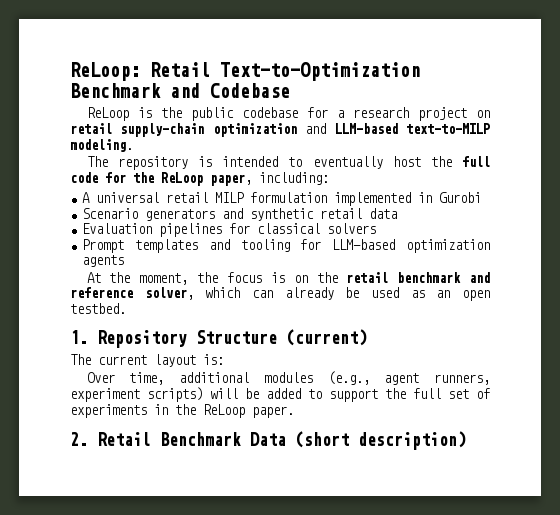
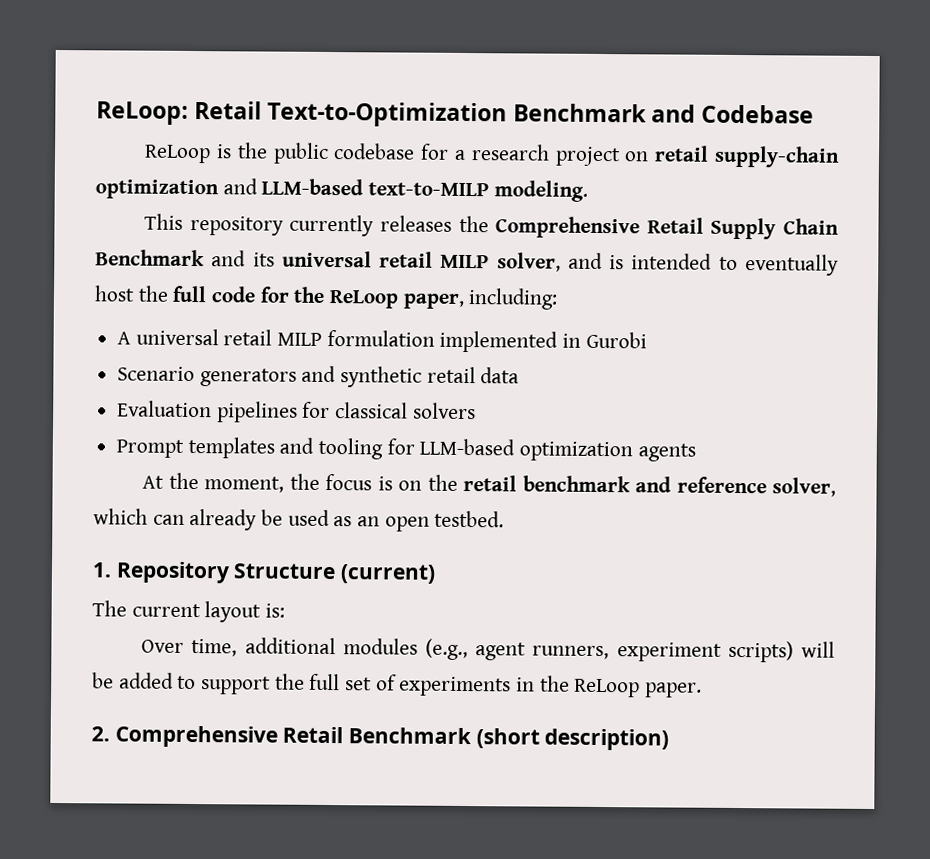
- The repository is intended to eventually host the full code for the ReLoop paper, including:
+ This repository currently releases the Comprehensive Retail Supply Chain Benchmark and its universal retail MILP solver, and is intended to eventually host the full code for the ReLoop paper, including:
- 2. Retail Benchmark Data (short description)
+ 2. Comprehensive Retail Benchmark (short description)

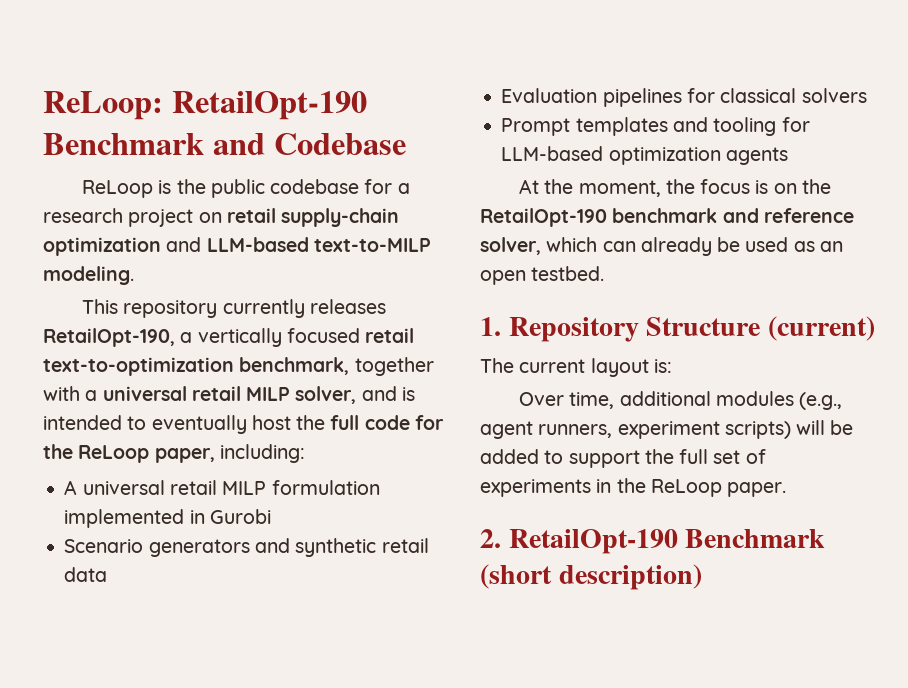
- ReLoop: Retail Text-to-Optimization Benchmark and Codebase
+ ReLoop: RetailOpt-190 Benchmark and Codebase
- This repository currently releases the Comprehensive Retail Supply Chain Benchmark and its universal retail MILP solver, and is intended to eventually host the full code for the ReLoop paper, including:
+ This repository currently releases RetailOpt-190, a vertically focused retail text-to-optimization benchmark, together with a universal retail MILP solver, and is intended to eventually host the full code for the ReLoop paper, including:
- At the moment, the focus is on the retail benchmark and reference solver, which can already be used as an open testbed.
+ At the moment, the focus is on the RetailOpt-190 benchmark and reference solver, which can already be used as an open testbed.
- 2. Comprehensive Retail Benchmark (short description)
+ 2. RetailOpt-190 Benchmark (short description)

